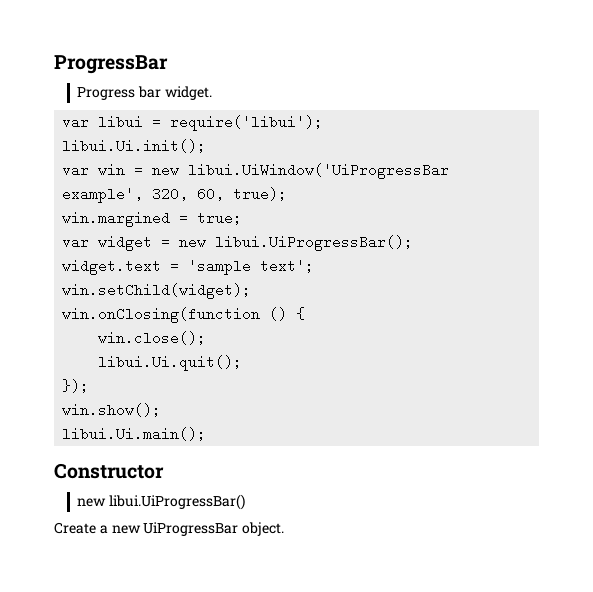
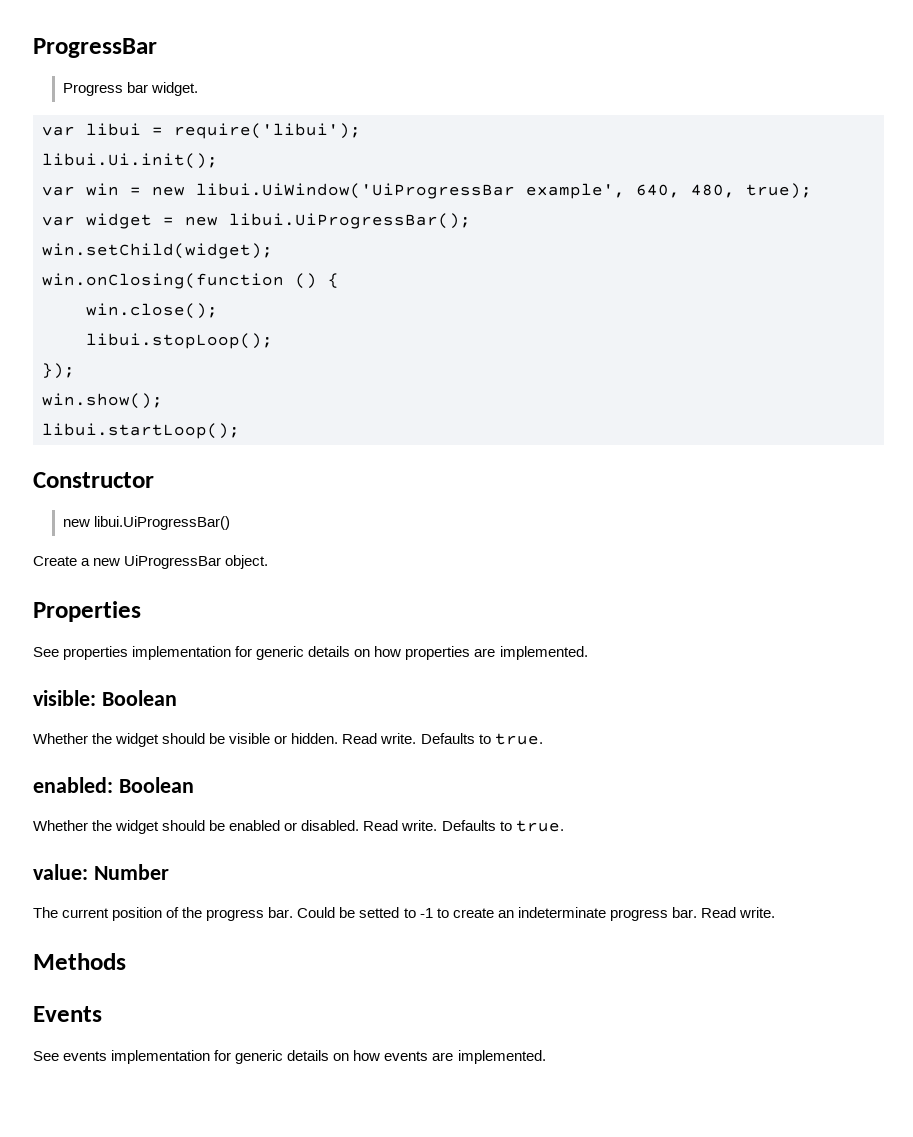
- var win = new libui.UiWindow('UiProgressBar example', 320, 60, true);
+ var win = new libui.UiWindow('UiProgressBar example', 640, 480, true);
- win.margined = true;
- widget.text = 'sample text';
- libui.Ui.quit();
+ libui.stopLoop();
- libui.Ui.main();
+ libui.startLoop();
+ Properties
+ See properties implementation for generic details on how properties are implemented.
+ visible: Boolean
+ Whether the widget should be visible or hidden. Read write. Defaults to true.
+ enabled: Boolean
+ Whether the widget should be enabled or disabled. Read write. Defaults to true.
+ value: Number
+ The current position of the progress bar. Could be setted to -1 to create an indeterminate progress bar. Read write.
+ Methods
+ Events
+ See events implementation for generic details on how events are implemented.

